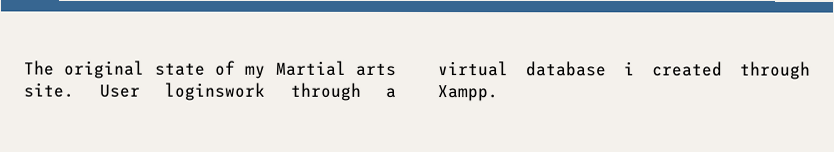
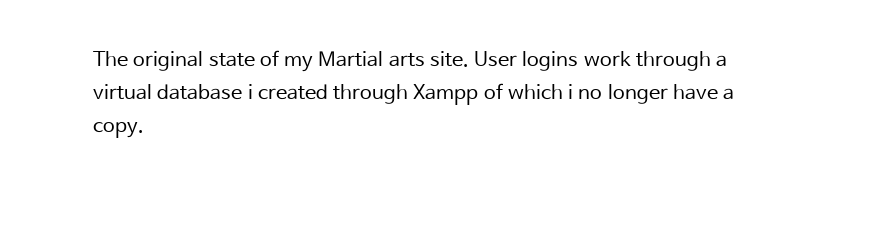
- User loginswork through a virtual database i created through Xampp.
+ User logins work through a virtual database i created through Xampp of which i no longer have a copy.

